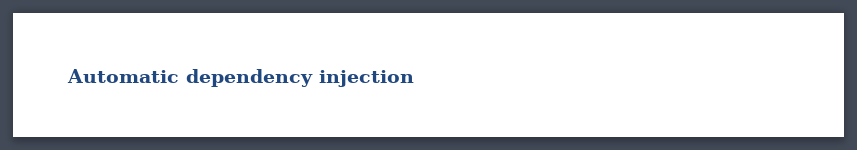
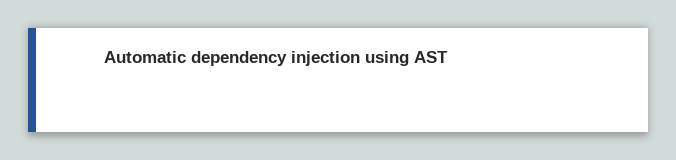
- Automatic dependency injection
+ Automatic dependency injection using AST

